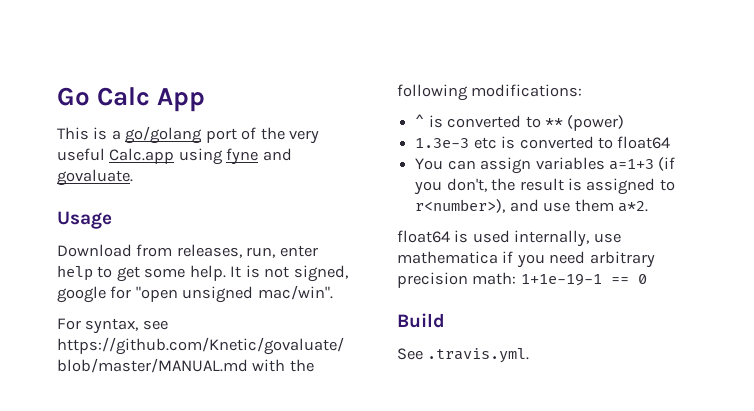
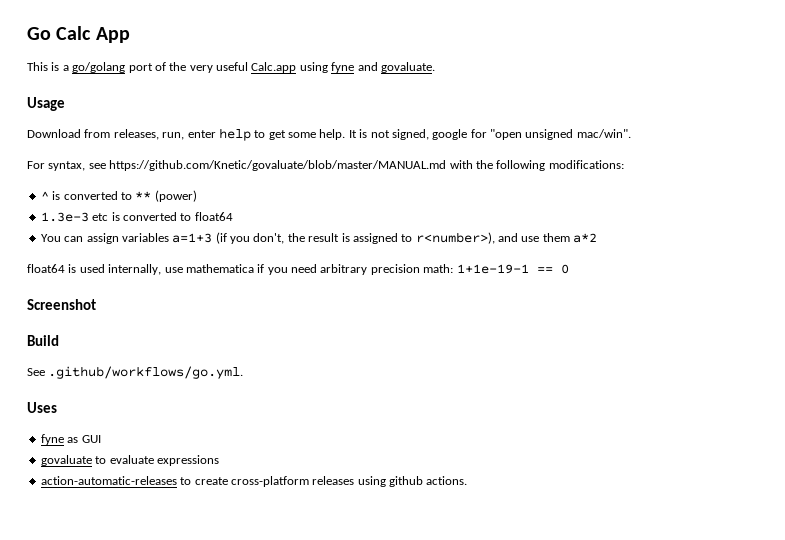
- You can assign variables a=1+3 (if you don't, the result is assigned to r<number>), and use them a*2.
+ You can assign variables a=1+3 (if you don't, the result is assigned to r<number>), and use them a*2
+ Screenshot
- See .travis.yml.
+ See .github/workflows/go.yml.
+ Uses
+ fyne as GUI
+ govaluate to evaluate expressions
+ action-automatic-releases to create cross-platform releases using github actions.

